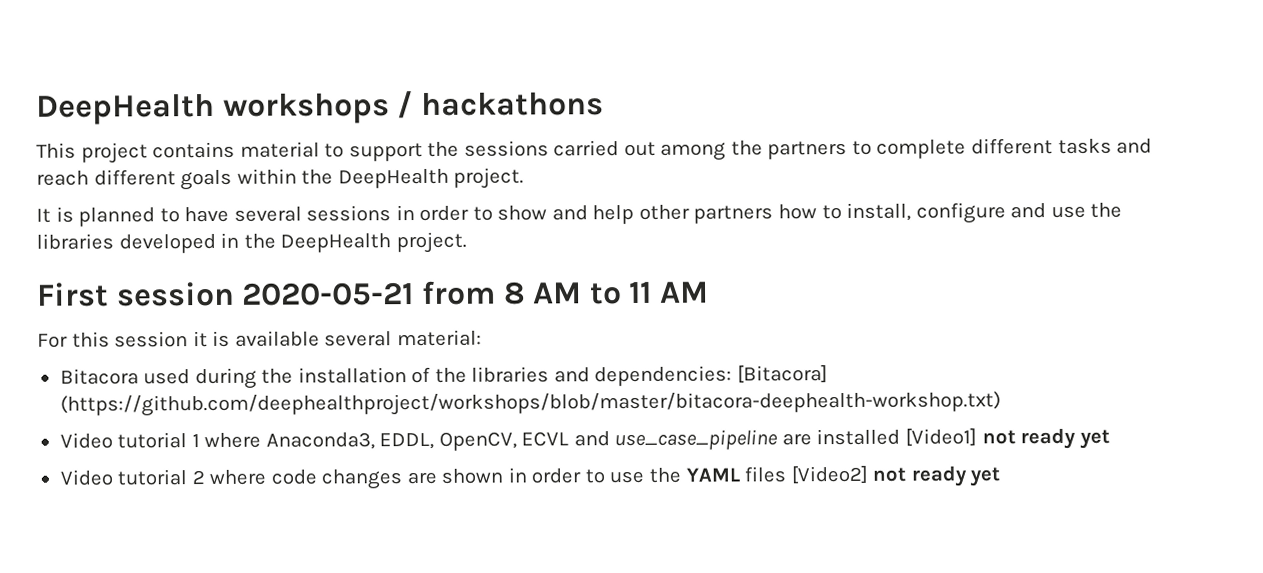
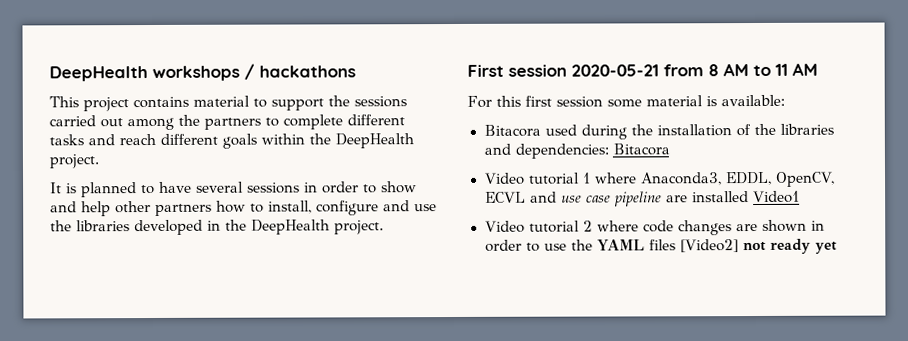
- For this session it is available several material:
+ For this first session some material is available:
- Bitacora used during the installation of the libraries and dependencies: [Bitacora] (https://github.com/deephealthproject/workshops/blob/master/bitacora-deephealth-workshop.txt)
+ Bitacora used during the installation of the libraries and dependencies: Bitacora
- Video tutorial 1 where Anaconda3, EDDL, OpenCV, ECVL and use_case_pipeline are installed [Video1] not ready yet
+ Video tutorial 1 where Anaconda3, EDDL, OpenCV, ECVL and use case pipeline are installed Video1

